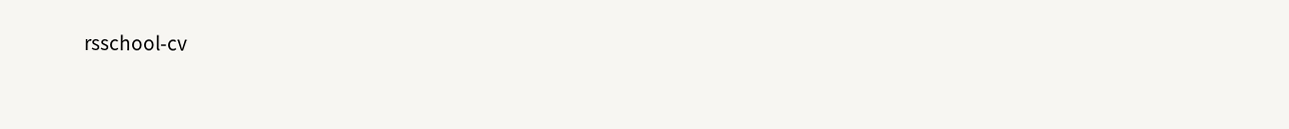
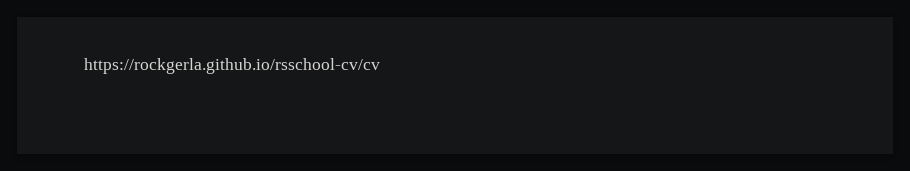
- rsschool-cv
+ https://rockgerla.github.io/rsschool-cv/cv

